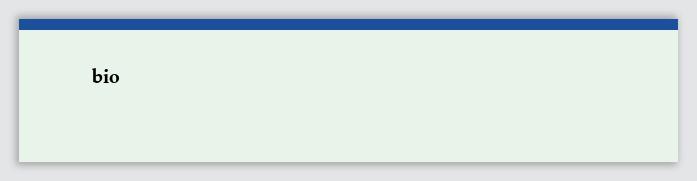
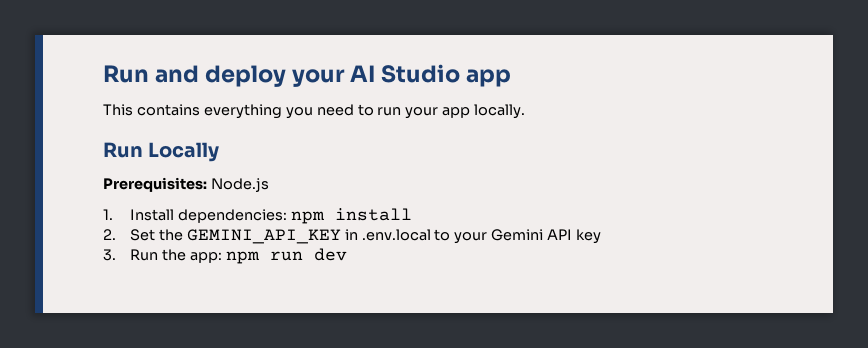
- bio
+ Run and deploy your AI Studio app
+ This contains everything you need to run your app locally.
+ Run Locally
+ Prerequisites: Node.js
+ 1. Install dependencies: npm install
+ 2. Set the GEMINI_API_KEY in .env.local to your Gemini API key
+ 3. Run the app: npm run dev

